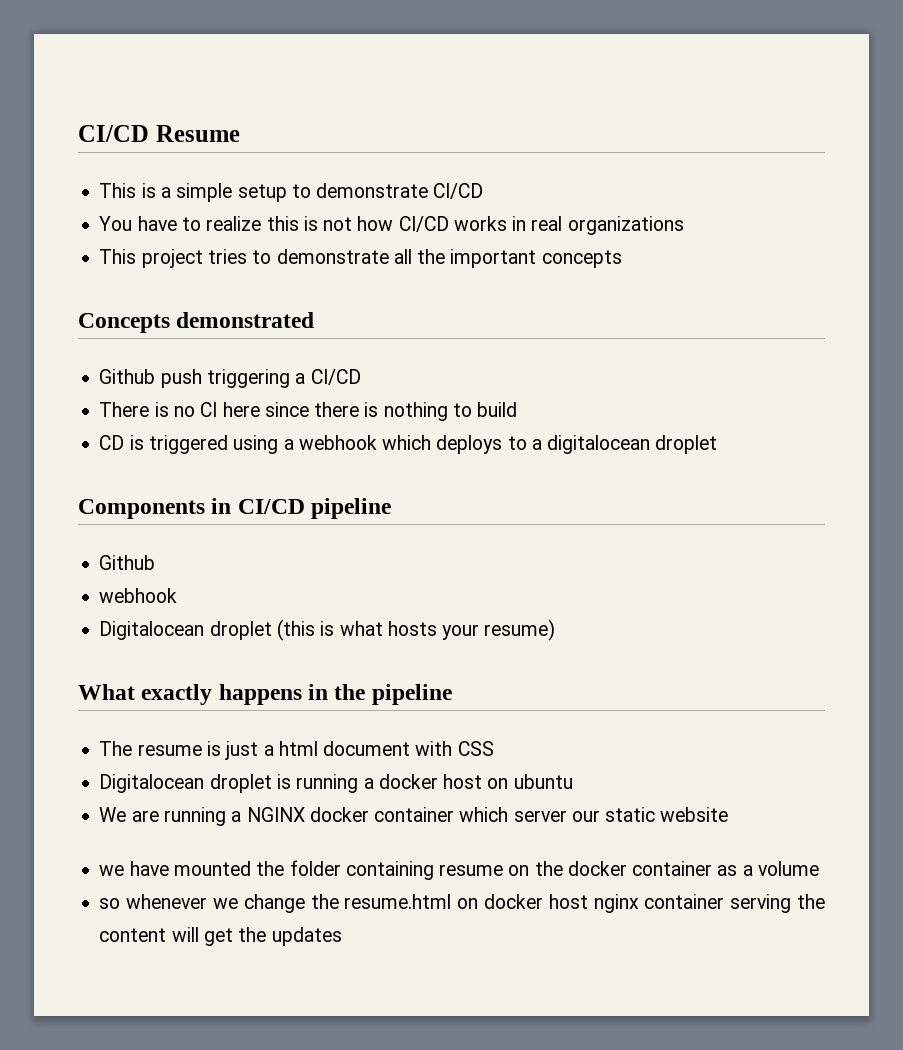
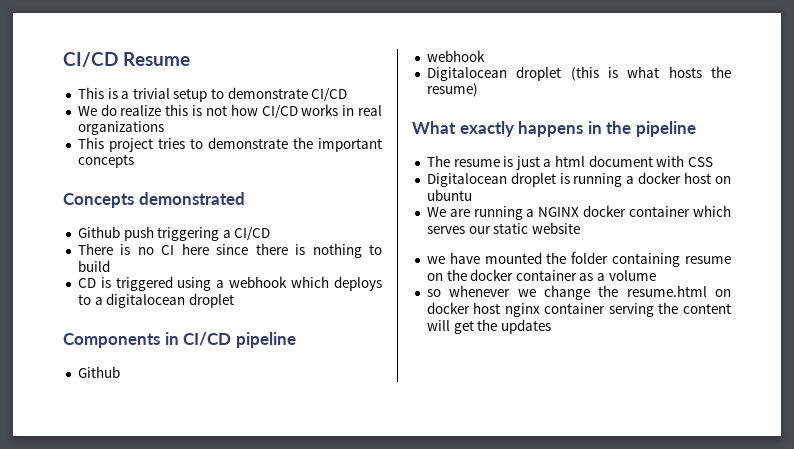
- This is a simple setup to demonstrate CI/CD
+ This is a trivial setup to demonstrate CI/CD
- You have to realize this is not how CI/CD works in real organizations
+ We do realize this is not how CI/CD works in real organizations
- This project tries to demonstrate all the important concepts
+ This project tries to demonstrate the important concepts
- Digitalocean droplet (this is what hosts your resume)
+ Digitalocean droplet (this is what hosts the resume)
- We are running a NGINX docker container which server our static website
+ We are running a NGINX docker container which serves our static website

